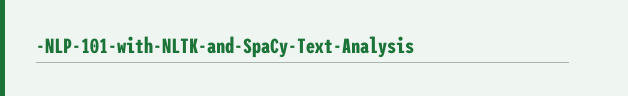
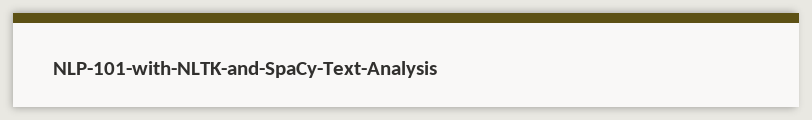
- -NLP-101-with-NLTK-and-SpaCy-Text-Analysis
+ NLP-101-with-NLTK-and-SpaCy-Text-Analysis

